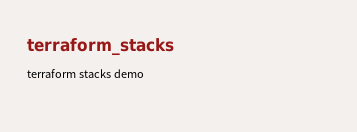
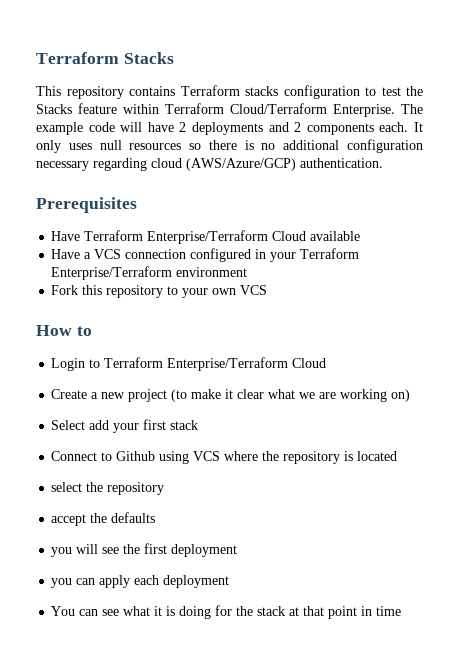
- terraform_stacks
- terraform stacks demo
+ Terraform Stacks
+ This repository contains Terraform stacks configuration to test the Stacks feature within Terraform Cloud/Terraform Enterprise. The example code will have 2 deployments and 2 components each. It only uses null resources so there is no additional configuration necessary regarding cloud (AWS/Azure/GCP) authentication.
+ Prerequisites
+ Have Terraform Enterprise/Terraform Cloud available
+ Have a VCS connection configured in your Terraform Enterprise/Terraform environment
+ Fork this repository to your own VCS
+ How to
+ Login to Terraform Enterprise/Terraform Cloud
+ Create a new project (to make it clear what we are working on)
+ Select add your first stack
+ Connect to Github using VCS where the repository is located
+ select the repository
+ accept the defaults
+ you will see the first deployment
+ you can apply each deployment
+ You can see what it is doing for the stack at that point in time

